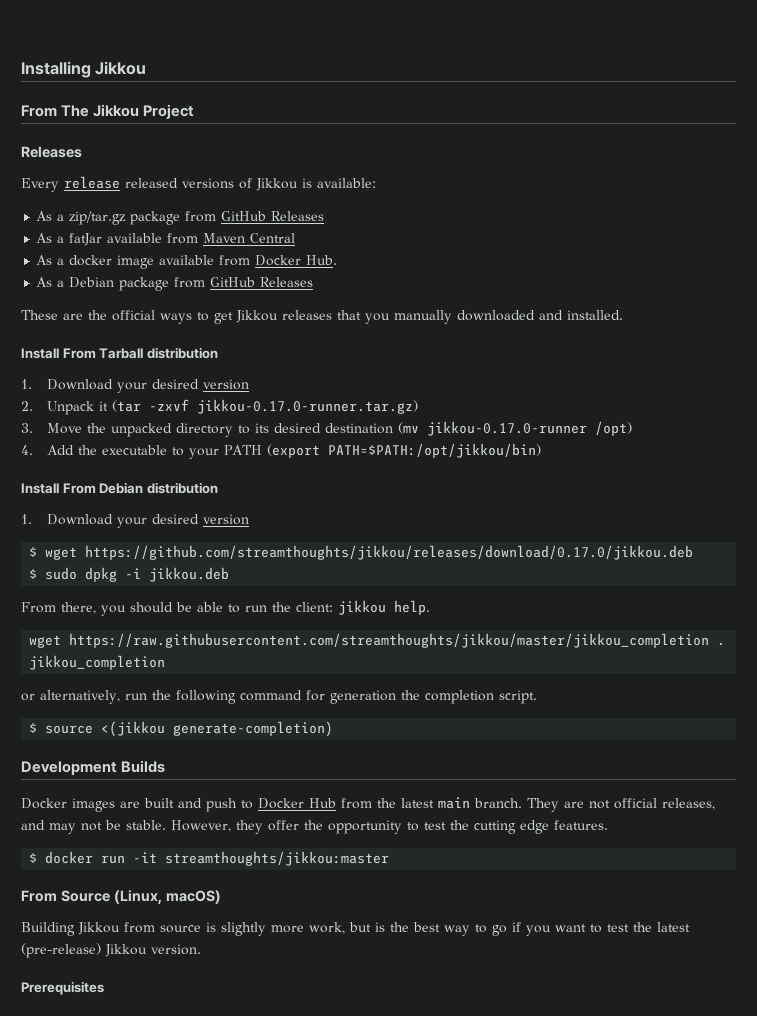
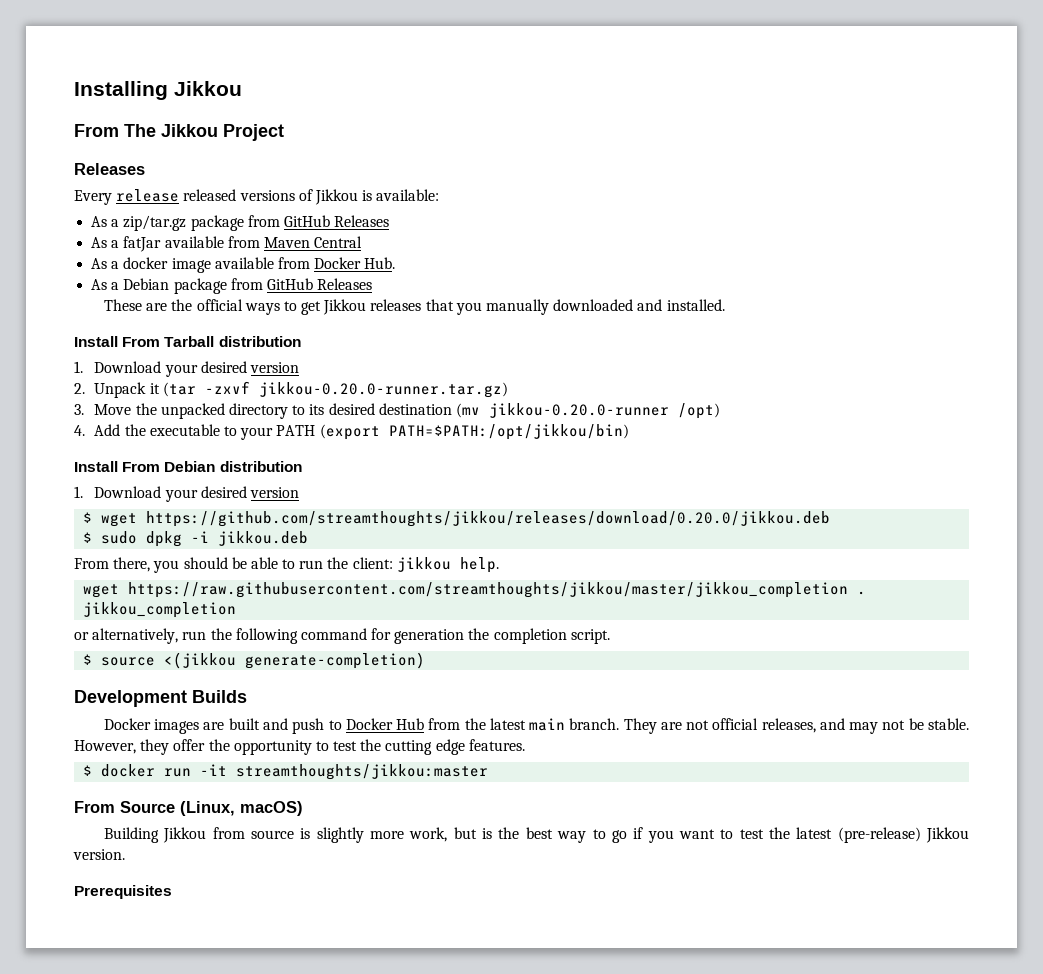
- 2. Unpack it (tar -zxvf jikkou-0.17.0-runner.tar.gz)
+ 2. Unpack it (tar -zxvf jikkou-0.20.0-runner.tar.gz)
- 3. Move the unpacked directory to its desired destination (mv jikkou-0.17.0-runner /opt)
+ 3. Move the unpacked directory to its desired destination (mv jikkou-0.20.0-runner /opt)
- $ wget https://github.com/streamthoughts/jikkou/releases/download/0.17.0/jikkou.deb
+ $ wget https://github.com/streamthoughts/jikkou/releases/download/0.20.0/jikkou.deb

